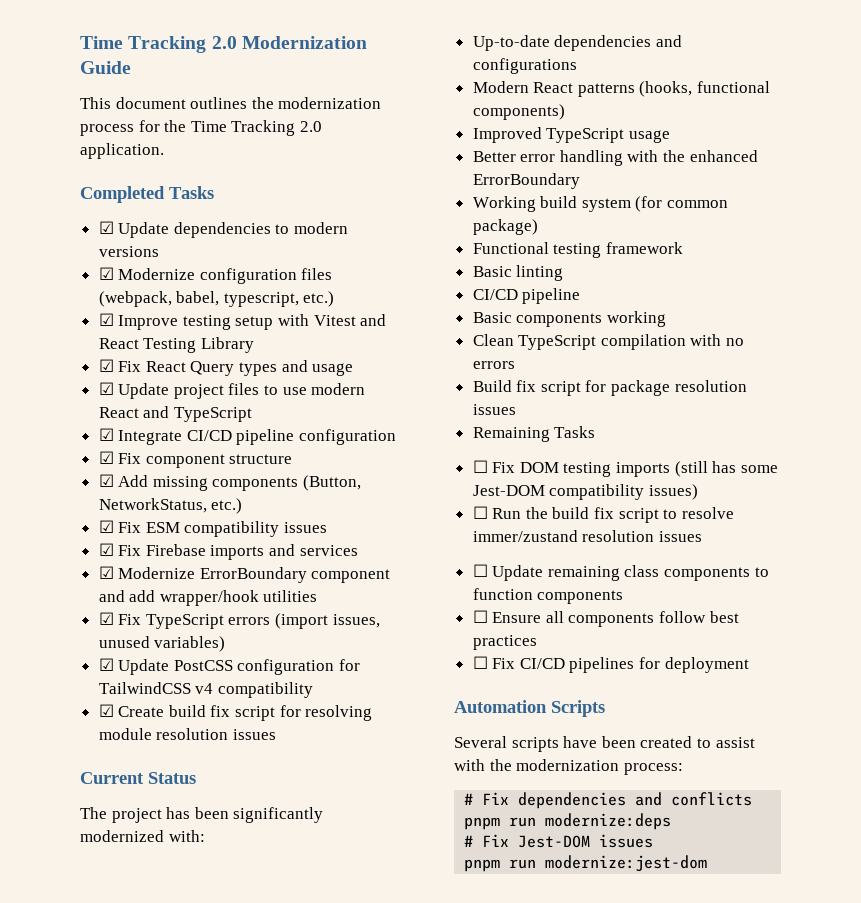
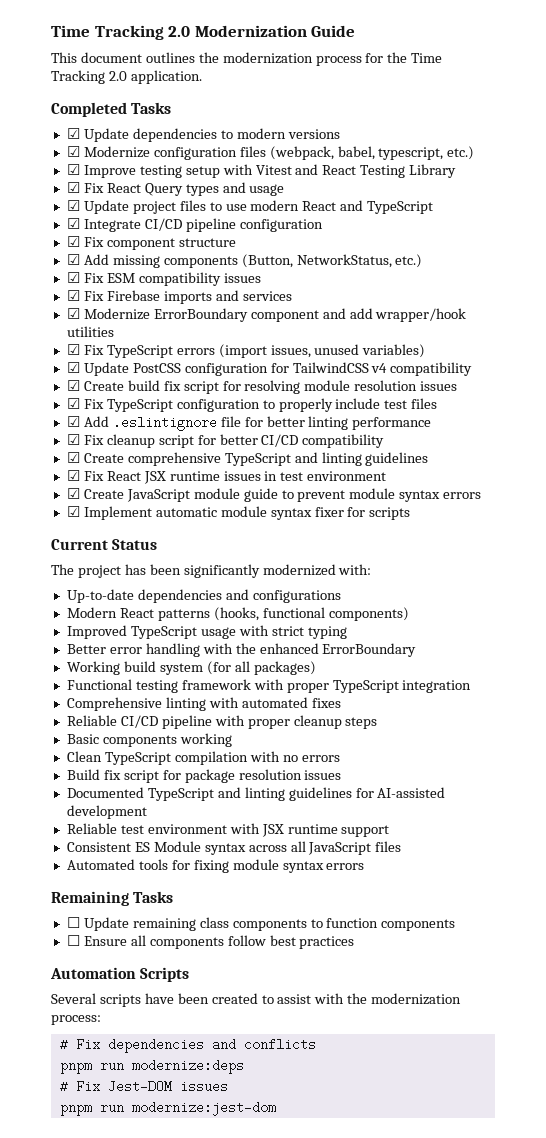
+ ☑ Fix TypeScript configuration to properly include test files
+ ☑ Add .eslintignore file for better linting performance
+ ☑ Fix cleanup script for better CI/CD compatibility
+ ☑ Create comprehensive TypeScript and linting guidelines
+ ☑ Fix React JSX runtime issues in test environment
+ ☑ Create JavaScript module guide to prevent module syntax errors
+ ☑ Implement automatic module syntax fixer for scripts
- Improved TypeScript usage
+ Improved TypeScript usage with strict typing
- Working build system (for common package)
+ Working build system (for all packages)
- Functional testing framework
- Basic linting
- CI/CD pipeline
+ Functional testing framework with proper TypeScript integration
+ Comprehensive linting with automated fixes
+ Reliable CI/CD pipeline with proper cleanup steps
+ Documented TypeScript and linting guidelines for AI-assisted development
+ Reliable test environment with JSX runtime support
+ Consistent ES Module syntax across all JavaScript files
+ Automated tools for fixing module syntax errors
  Remaining Tasks
- ☐ Fix DOM testing imports (still has some Jest-DOM compatibility issues)
- ☐ Run the build fix script to resolve immer/zustand resolution issues
- ☐ Fix CI/CD pipelines for deployment

